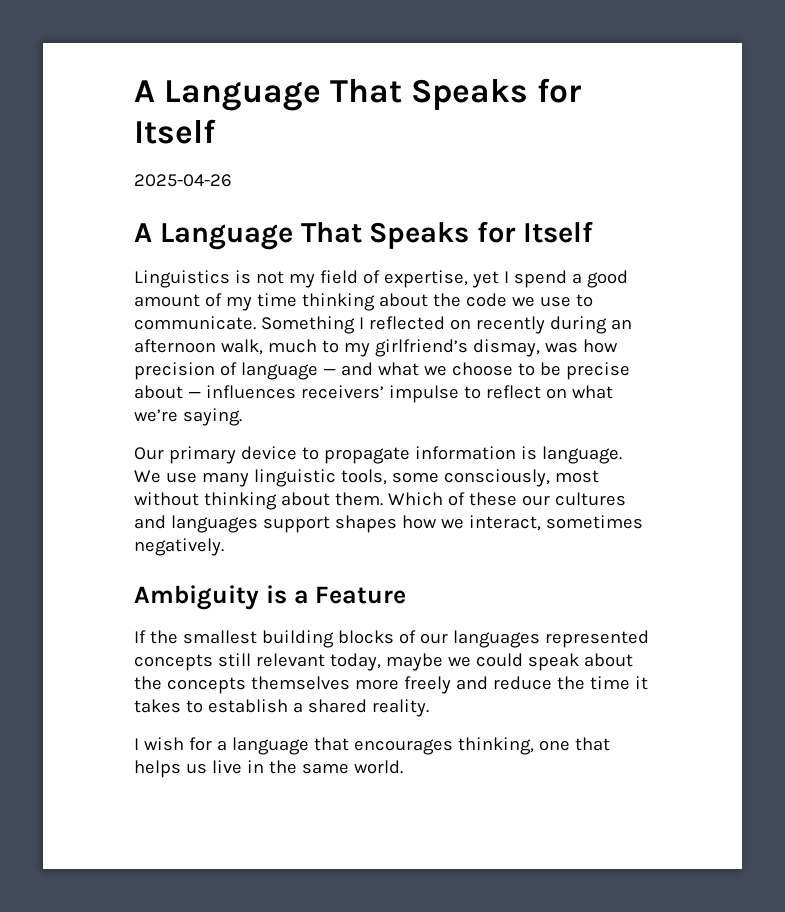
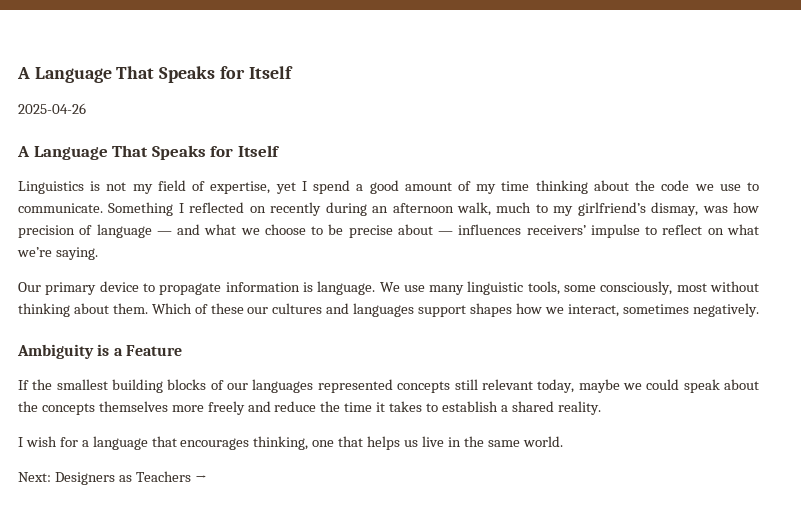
+ Next: Designers as Teachers →

